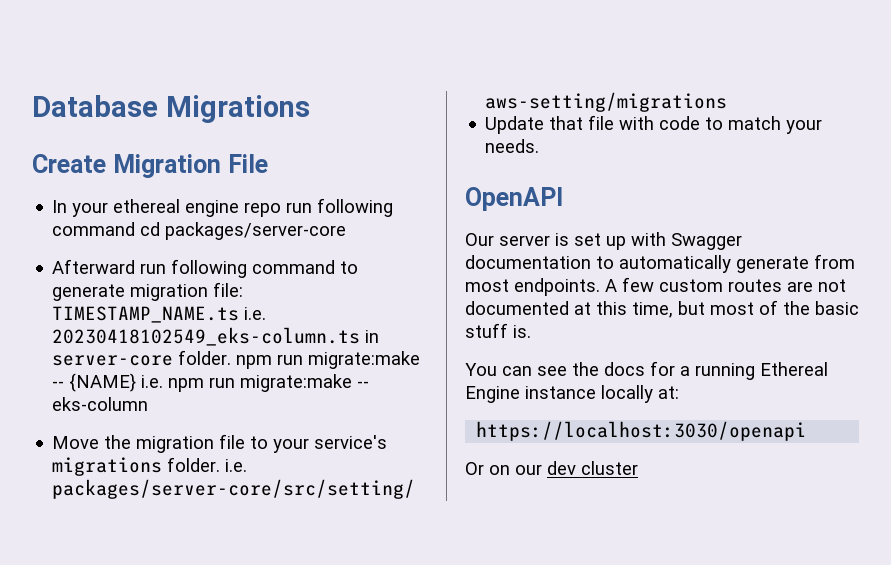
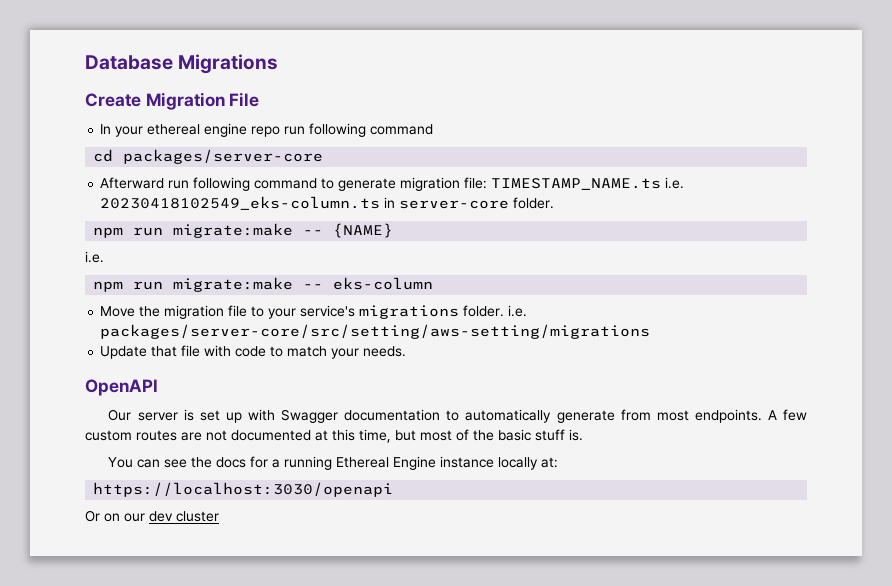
- In your ethereal engine repo run following command cd packages/server-core
+ In your ethereal engine repo run following command
+ cd packages/server-core
- Afterward run following command to generate migration file: TIMESTAMP_NAME.ts i.e. 20230418102549_eks-column.ts in server-core folder. npm run migrate:make -- {NAME} i.e. npm run migrate:make -- eks-column
+ Afterward run following command to generate migration file: TIMESTAMP_NAME.ts i.e. 20230418102549_eks-column.ts in server-core folder.
+ npm run migrate:make -- {NAME}
+ i.e.
+ npm run migrate:make -- eks-column

